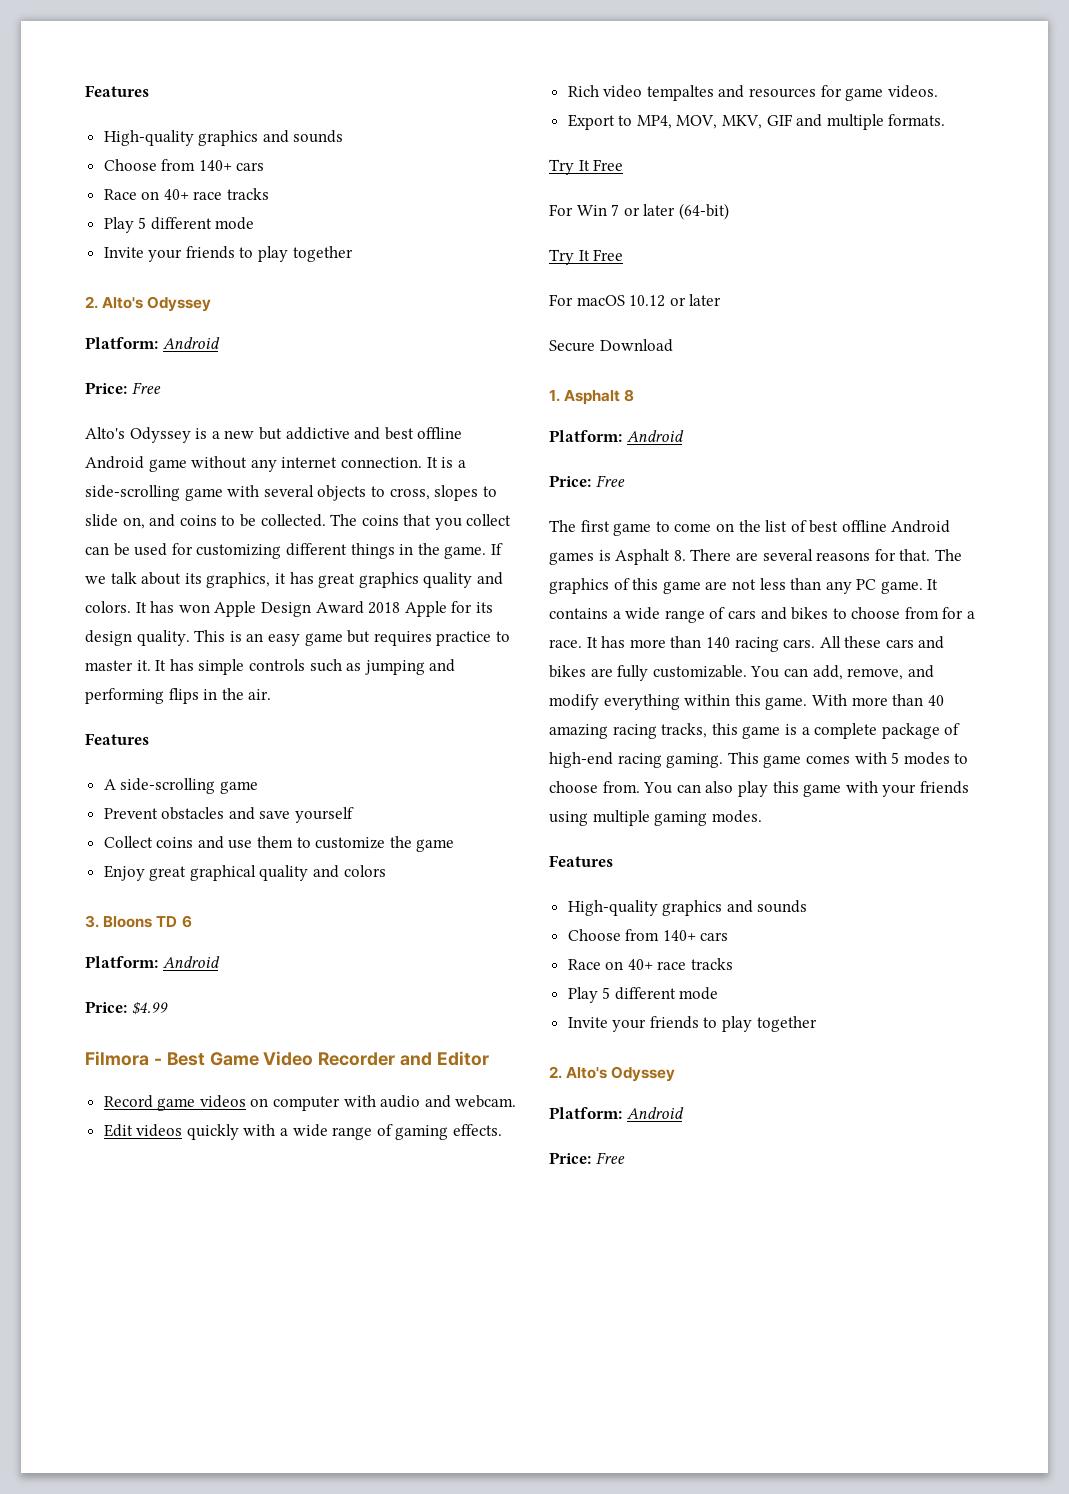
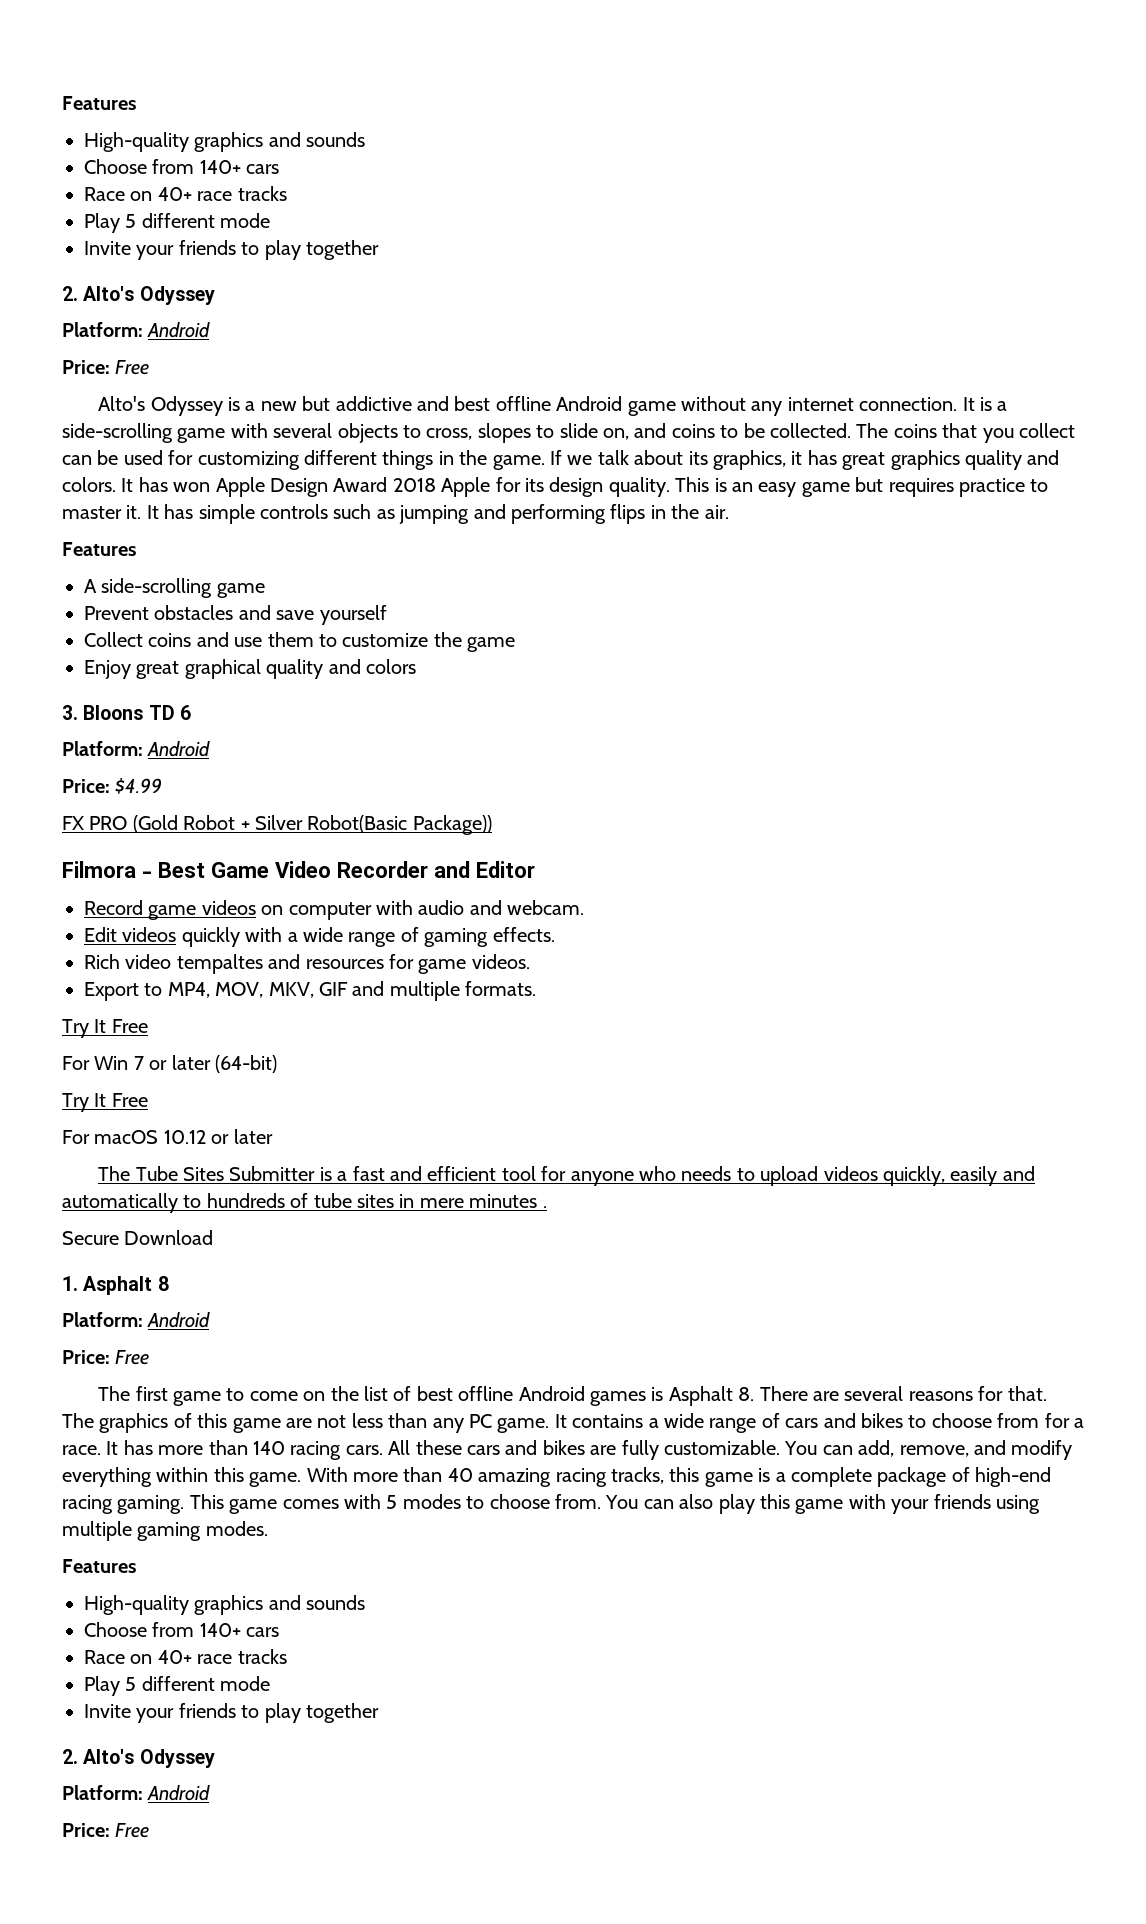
+ FX PRO (Gold Robot + Silver Robot(Basic Package))
+ The Tube Sites Submitter is a fast and efficient tool for anyone who needs to upload videos quickly, easily and automatically to hundreds of tube sites in mere minutes .

